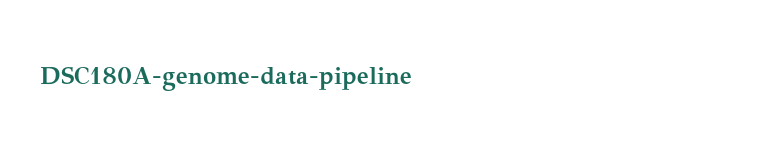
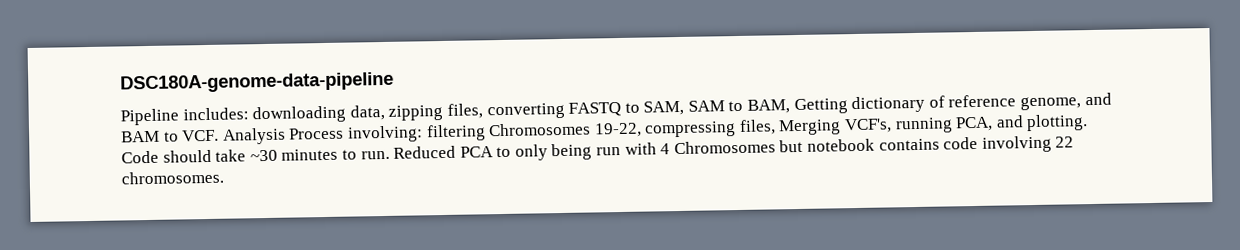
+ Pipeline includes: downloading data, zipping files, converting FASTQ to SAM, SAM to BAM, Getting dictionary of reference genome, and BAM to VCF. Analysis Process involving: filtering Chromosomes 19-22, compressing files, Merging VCF's, running PCA, and plotting. Code should take ~30 minutes to run. Reduced PCA to only being run with 4 Chromosomes but notebook contains code involving 22 chromosomes.

